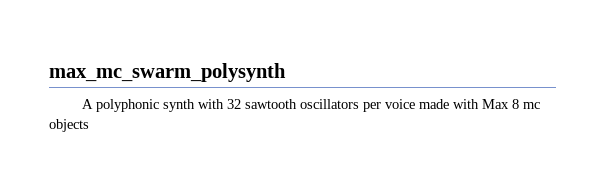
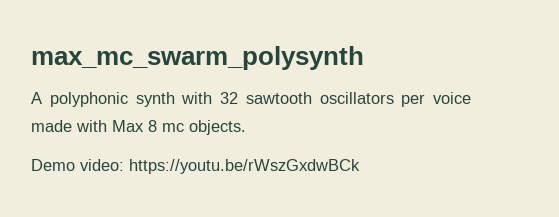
- A polyphonic synth with 32 sawtooth oscillators per voice made with Max 8 mc objects
+ A polyphonic synth with 32 sawtooth oscillators per voice made with Max 8 mc objects.
+ Demo video: https://youtu.be/rWszGxdwBCk

